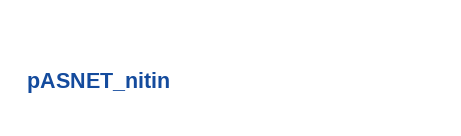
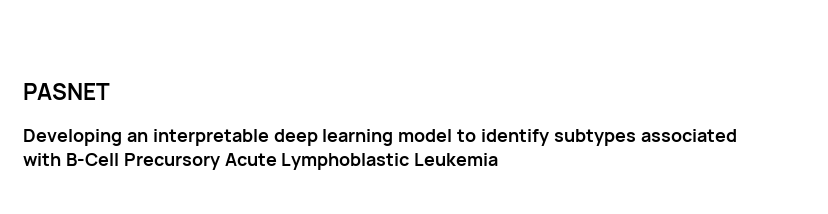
- pASNET_nitin
+ PASNET
+ Developing an interpretable deep learning model to identify subtypes associated with B-Cell Precursory Acute Lymphoblastic Leukemia

